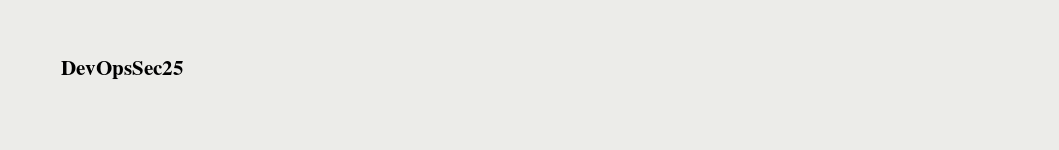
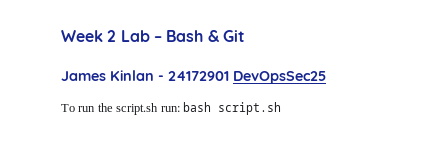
- DevOpsSec25
+ Week 2 Lab – Bash & Git
+ James Kinlan - 24172901 DevOpsSec25
+ To run the script.sh run: bash script.sh

